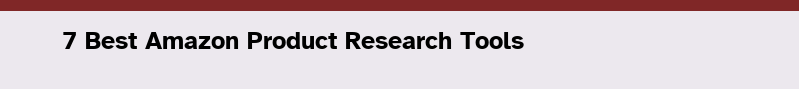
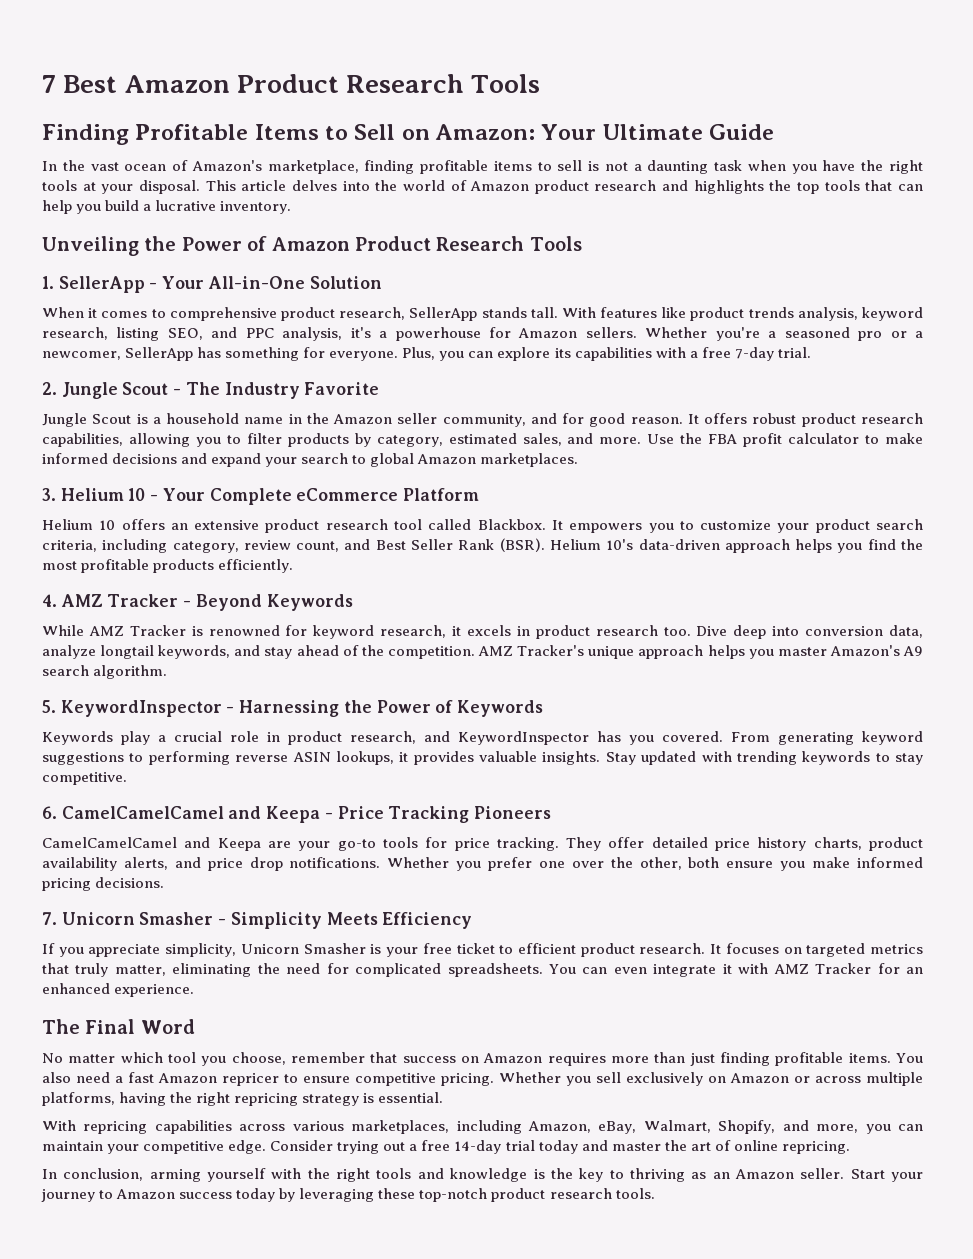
+ Finding Profitable Items to Sell on Amazon: Your Ultimate Guide
+ In the vast ocean of Amazon's marketplace, finding profitable items to sell is not a daunting task when you have the right tools at your disposal. This article delves into the world of Amazon product research and highlights the top tools that can help you build a lucrative inventory.
+ Unveiling the Power of Amazon Product Research Tools
+ 1. SellerApp - Your All-in-One Solution
+ When it comes to comprehensive product research, SellerApp stands tall. With features like product trends analysis, keyword research, listing SEO, and PPC analysis, it's a powerhouse for Amazon sellers. Whether you're a seasoned pro or a newcomer, SellerApp has something for everyone. Plus, you can explore its capabilities with a free 7-day trial.
+ 2. Jungle Scout - The Industry Favorite
+ Jungle Scout is a household name in the Amazon seller community, and for good reason. It offers robust product research capabilities, allowing you to filter products by category, estimated sales, and more. Use the FBA profit calculator to make informed decisions and expand your search to global Amazon marketplaces.
+ 3. Helium 10 - Your Complete eCommerce Platform
+ Helium 10 offers an extensive product research tool called Blackbox. It empowers you to customize your product search criteria, including category, review count, and Best Seller Rank (BSR). Helium 10's data-driven approach helps you find the most profitable products efficiently.
+ 4. AMZ Tracker - Beyond Keywords
+ While AMZ Tracker is renowned for keyword research, it excels in product research too. Dive deep into conversion data, analyze longtail keywords, and stay ahead of the competition. AMZ Tracker's unique approach helps you master Amazon's A9 search algorithm.
+ 5. KeywordInspector - Harnessing the Power of Keywords
+ Keywords play a crucial role in product research, and KeywordInspector has you covered. From generating keyword suggestions to performing reverse ASIN lookups, it provides valuable insights. Stay updated with trending keywords to stay competitive.
+ 6. CamelCamelCamel and Keepa - Price Tracking Pioneers
+ CamelCamelCamel and Keepa are your go-to tools for price tracking. They offer detailed price history charts, product availability alerts, and price drop notifications. Whether you prefer one over the other, both ensure you make informed pricing decisions.
+ 7. Unicorn Smasher - Simplicity Meets Efficiency
+ If you appreciate simplicity, Unicorn Smasher is your free ticket to efficient product research. It focuses on targeted metrics that truly matter, eliminating the need for complicated spreadsheets. You can even integrate it with AMZ Tracker for an enhanced experience.
+ The Final Word
+ No matter which tool you choose, remember that success on Amazon requires more than just finding profitable items. You also need a fast Amazon repricer to ensure competitive pricing. Whether you sell exclusively on Amazon or across multiple platforms, having the right repricing strategy is essential.
+ With repricing capabilities across various marketplaces, including Amazon, eBay, Walmart, Shopify, and more, you can maintain your competitive edge. Consider trying out a free 14-day trial today and master the art of online repricing.
+ In conclusion, arming yourself with the right tools and knowledge is the key to thriving as an Amazon seller. Start your journey to Amazon success today by leveraging these top-notch product research tools.

